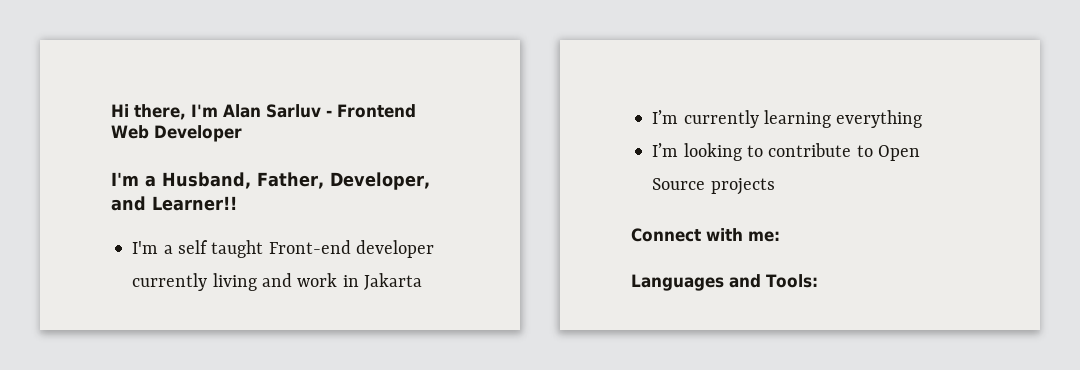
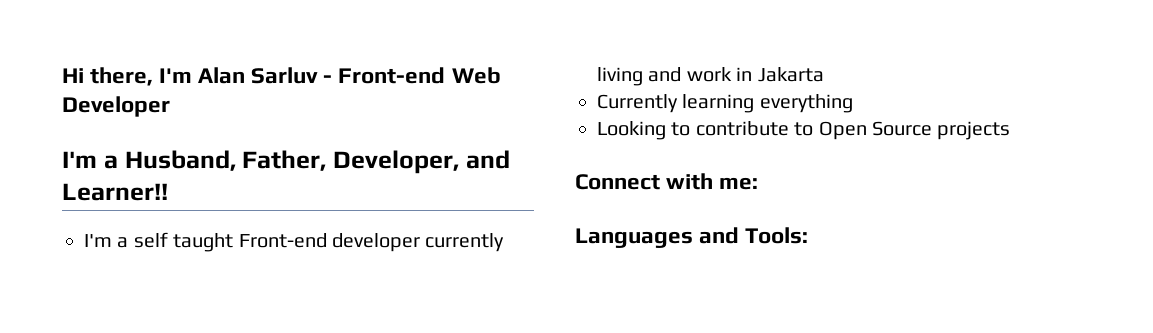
- Hi there, I'm Alan Sarluv - Frontend Web Developer
+ Hi there, I'm Alan Sarluv - Front-end Web Developer
- I’m currently learning everything
+ Currently learning everything
- I’m looking to contribute to Open Source projects
+ Looking to contribute to Open Source projects

